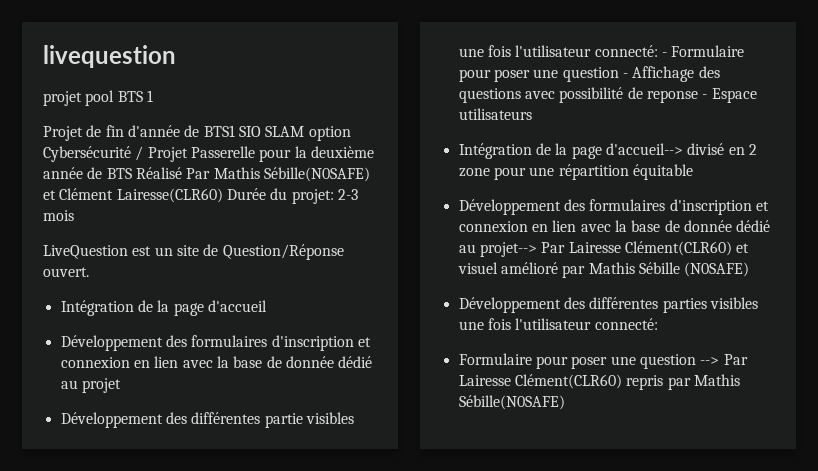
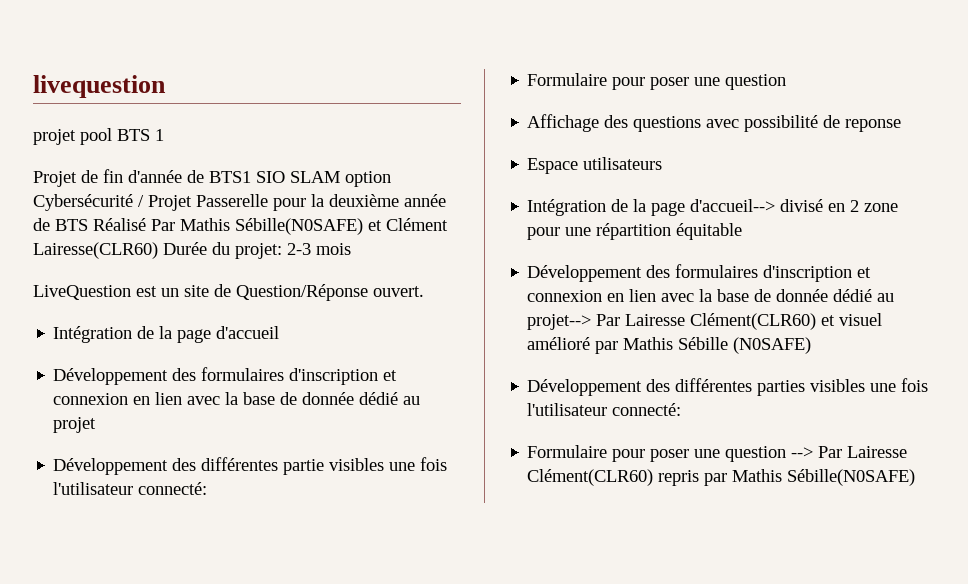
- Développement des différentes partie visibles une fois l'utilisateur connecté: - Formulaire pour poser une question - Affichage des questions avec possibilité de reponse - Espace utilisateurs
+ Développement des différentes partie visibles une fois l'utilisateur connecté:
+ Formulaire pour poser une question
+ Affichage des questions avec possibilité de reponse
+ Espace utilisateurs

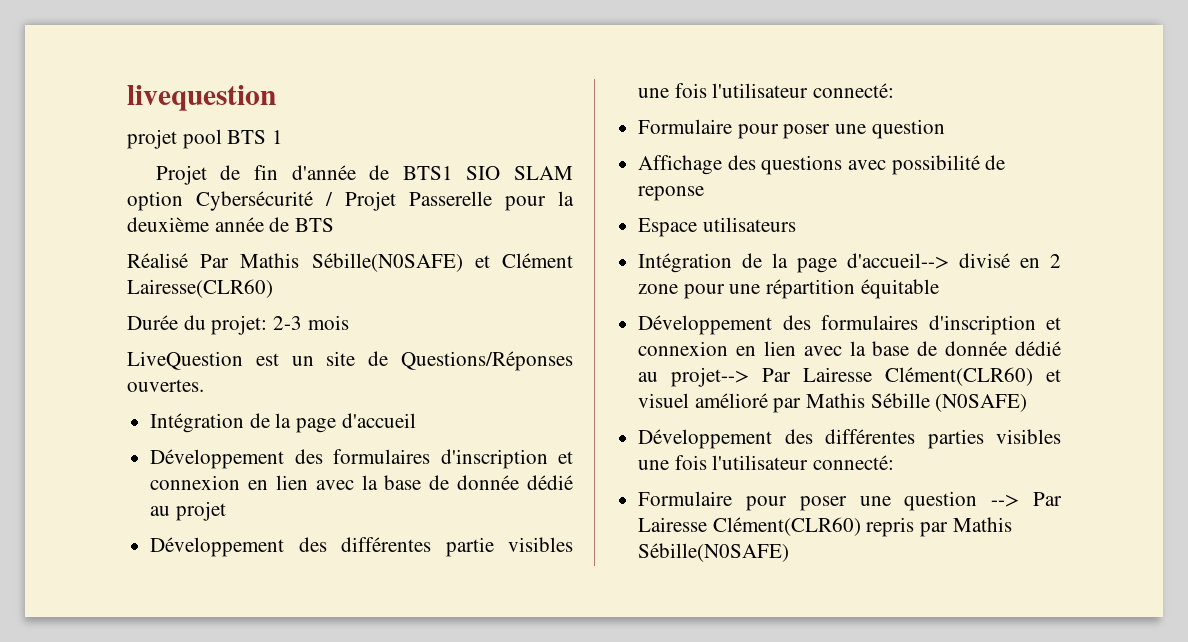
- Projet de fin d'année de BTS1 SIO SLAM option Cybersécurité / Projet Passerelle pour la deuxième année de BTS Réalisé Par Mathis Sébille(N0SAFE) et Clément Lairesse(CLR60) Durée du projet: 2-3 mois
+ Projet de fin d'année de BTS1 SIO SLAM option Cybersécurité / Projet Passerelle pour la deuxième année de BTS
+ Réalisé Par Mathis Sébille(N0SAFE) et Clément Lairesse(CLR60)
+ Durée du projet: 2-3 mois
- LiveQuestion est un site de Question/Réponse ouvert.
+ LiveQuestion est un site de Questions/Réponses ouvertes.

